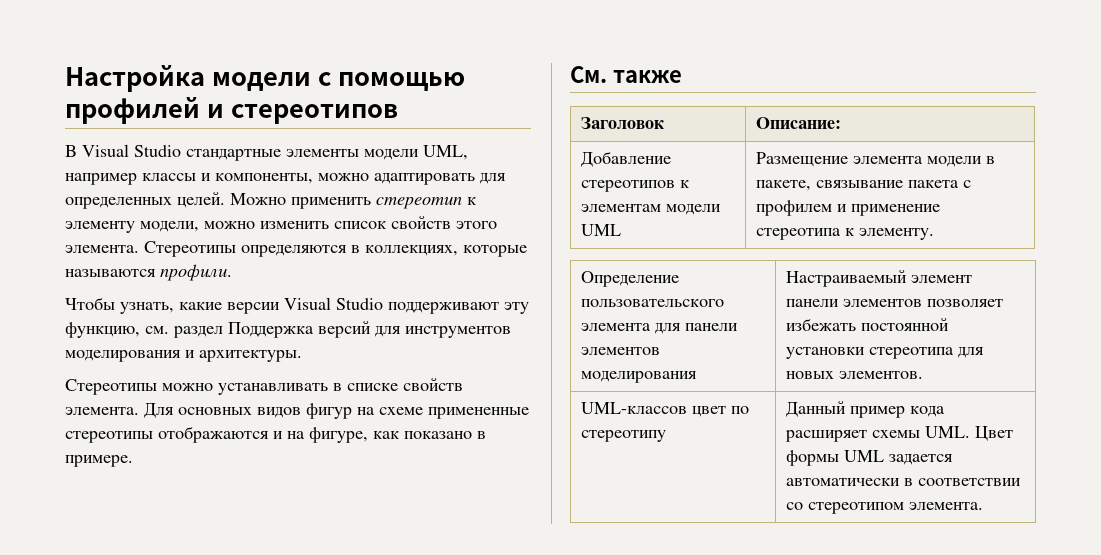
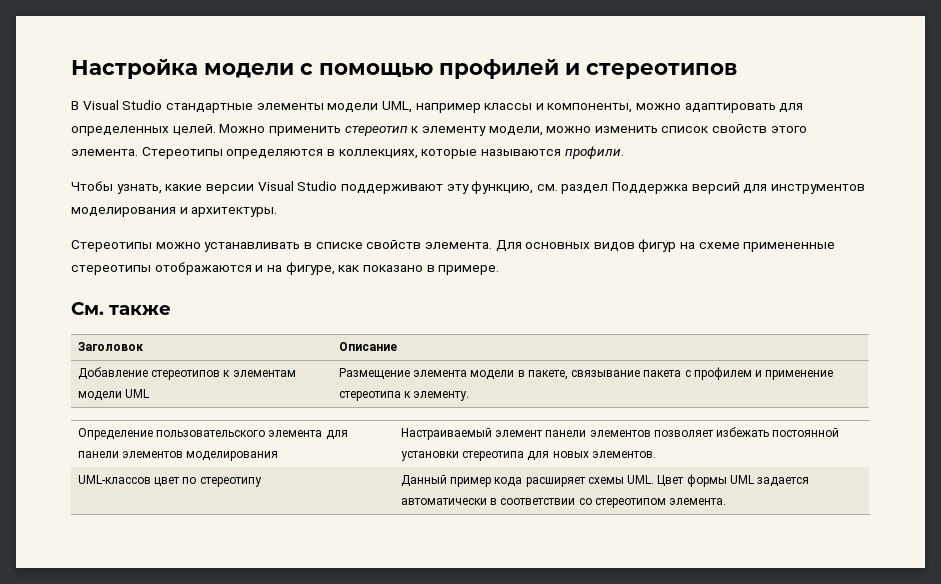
- Заголовок | Описание:
+ Заголовок | Описание

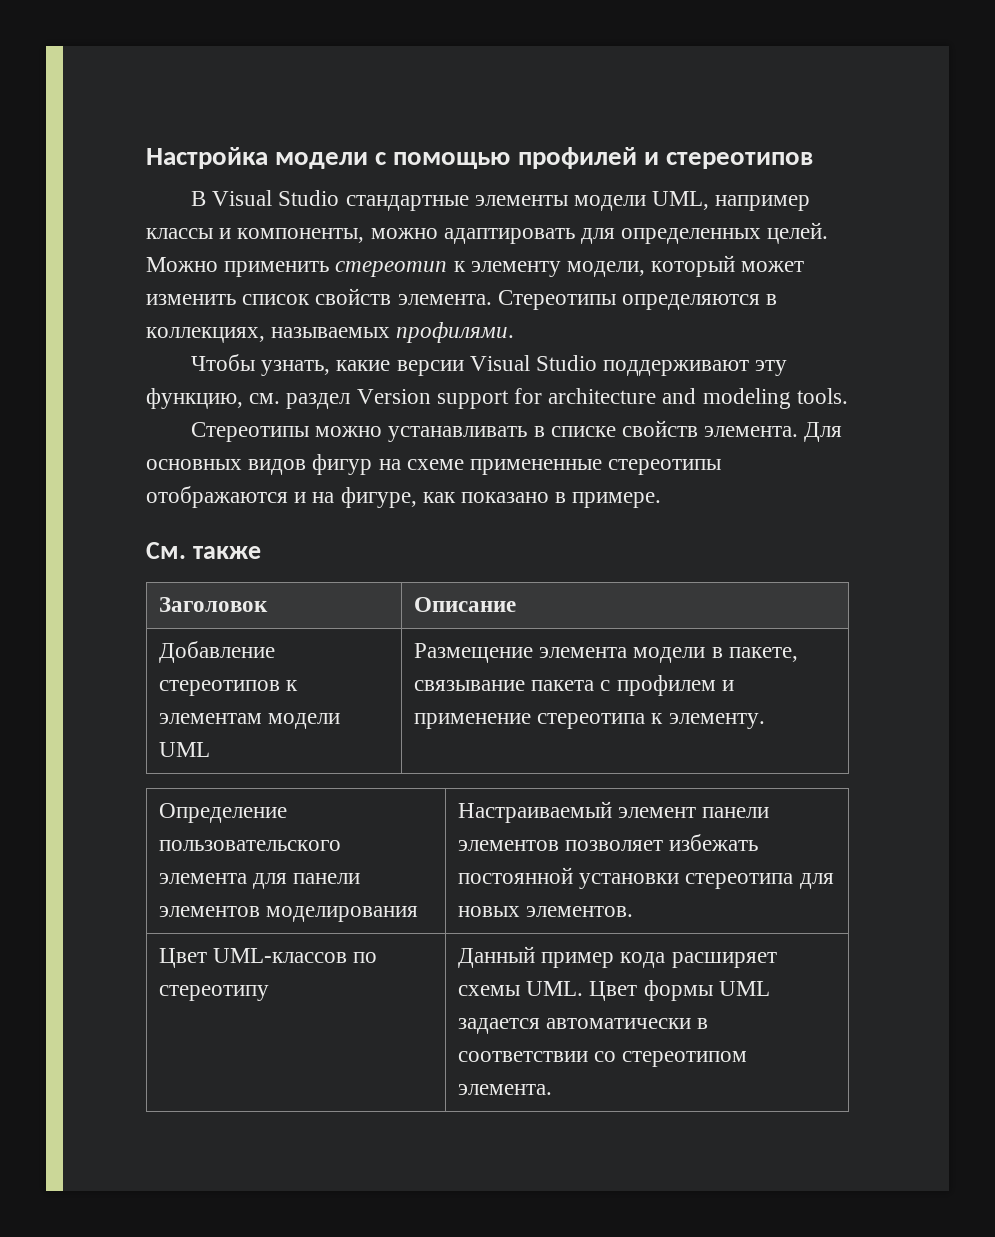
- Можно применить стереотип к элементу модели, можно изменить список свойств этого элемента.
+ Можно применить стереотип к элементу модели, который может изменить список свойств элемента.
- Стереотипы определяются в коллекциях, которые называются профили.
+ Стереотипы определяются в коллекциях, называемых профилями.
- Чтобы узнать, какие версии Visual Studio поддерживают эту функцию, см. раздел Поддержка версий для инструментов моделирования и архитектуры.
+ Чтобы узнать, какие версии Visual Studio поддерживают эту функцию, см. раздел Version support for architecture and modeling tools.
- UML-классов цвет по стереотипу | Данный пример кода расширяет схемы UML. Цвет формы UML задается автоматически в соответствии со стереотипом элемента.
+ Цвет UML-классов по стереотипу | Данный пример кода расширяет схемы UML. Цвет формы UML задается автоматически в соответствии со стереотипом элемента.

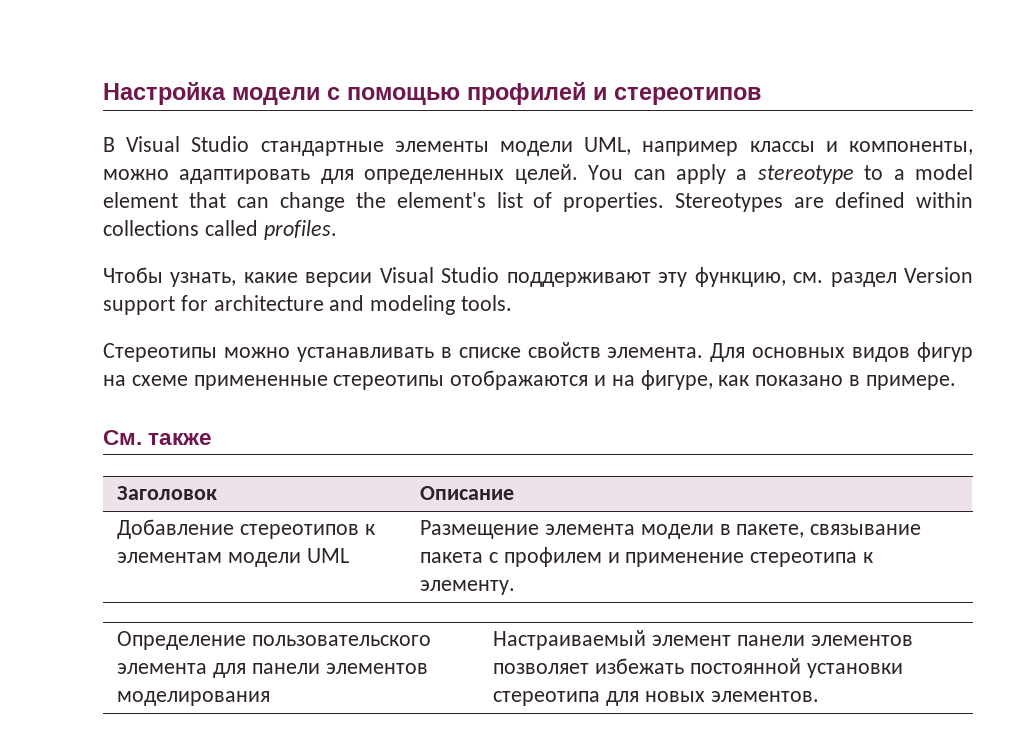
- Можно применить стереотип к элементу модели, который может изменить список свойств элемента. Стереотипы определяются в коллекциях, называемых профилями.
+ You can apply a stereotype to a model element that can change the element's list of properties. Stereotypes are defined within collections called profiles.
- Цвет UML-классов по стереотипу | Данный пример кода расширяет схемы UML. Цвет формы UML задается автоматически в соответствии со стереотипом элемента.

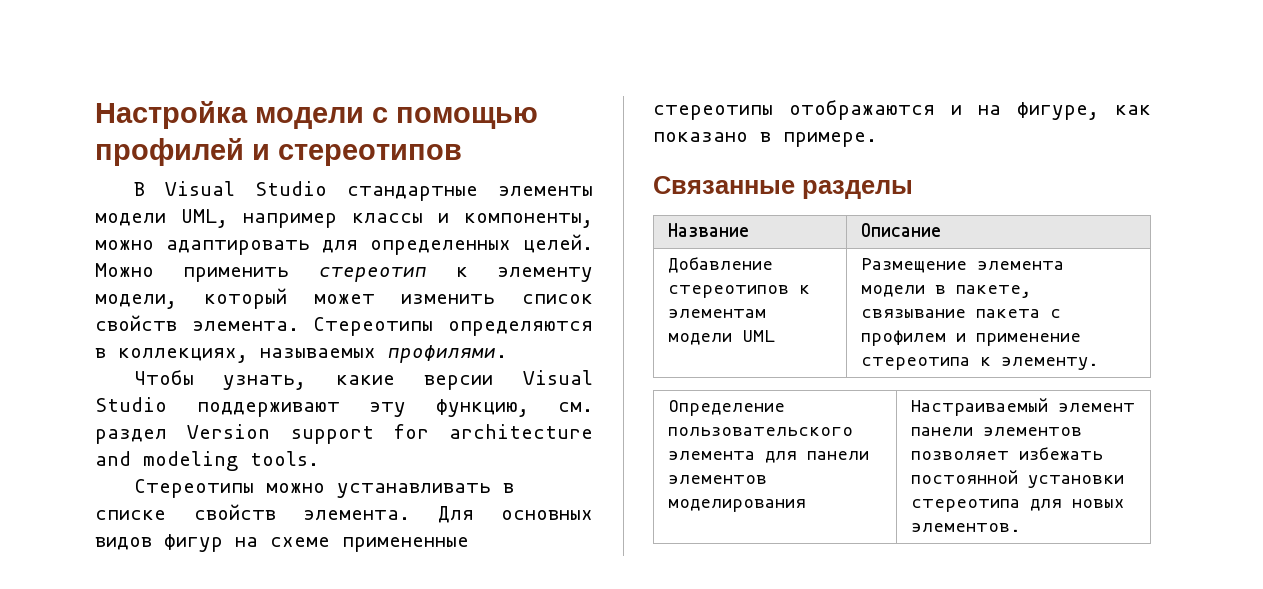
- You can apply a stereotype to a model element that can change the element's list of properties. Stereotypes are defined within collections called profiles.
+ Можно применить стереотип к элементу модели, который может изменить список свойств элемента. Стереотипы определяются в коллекциях, называемых профилями.
- См. также
- Заголовок | Описание
+ Связанные разделы
+ Название | Описание

